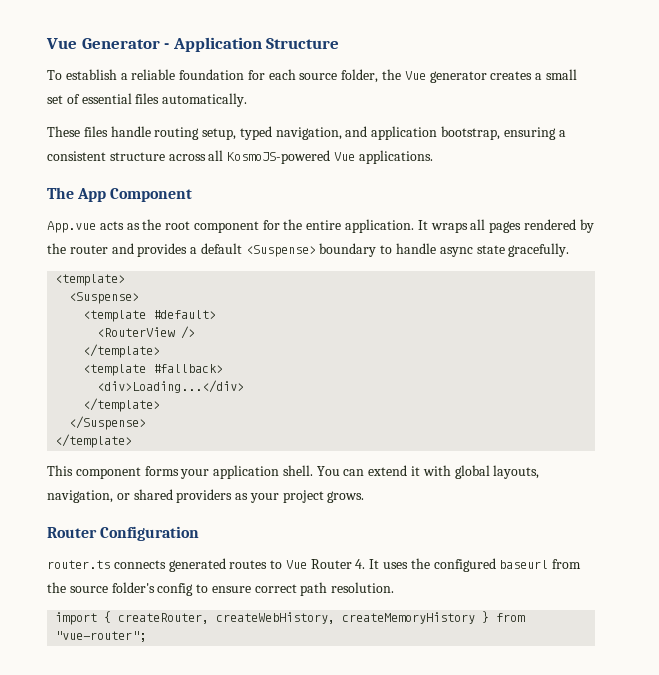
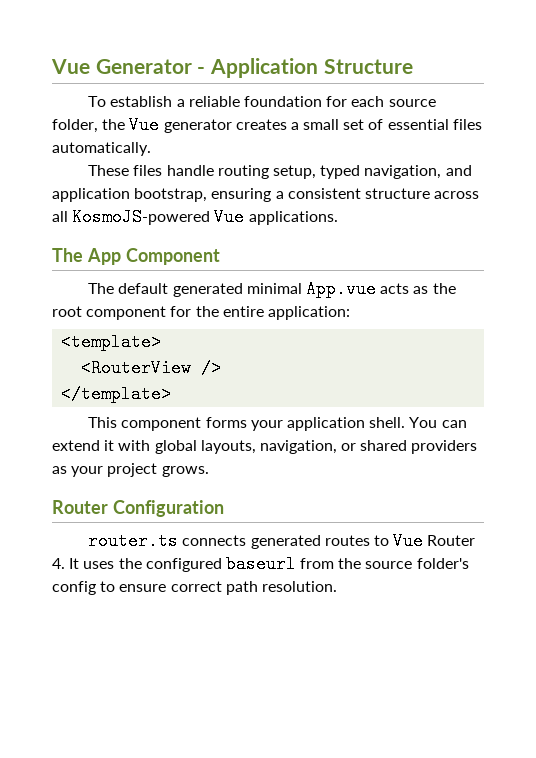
- App.vue acts as the root component for the entire application. It wraps all pages rendered by the router and provides a default <Suspense> boundary to handle async state gracefully.
+ The default generated minimal App.vue acts as the root component for the entire application:
  <template>
- <Suspense>
- <template #default>
  <RouterView />
- </template>
- <template #fallback>
- <div>Loading...</div>
- </template>
- </Suspense>
- import { createRouter, createWebHistory, createMemoryHistory } from "vue-router";

